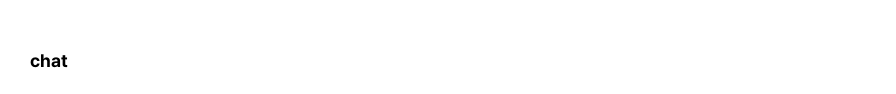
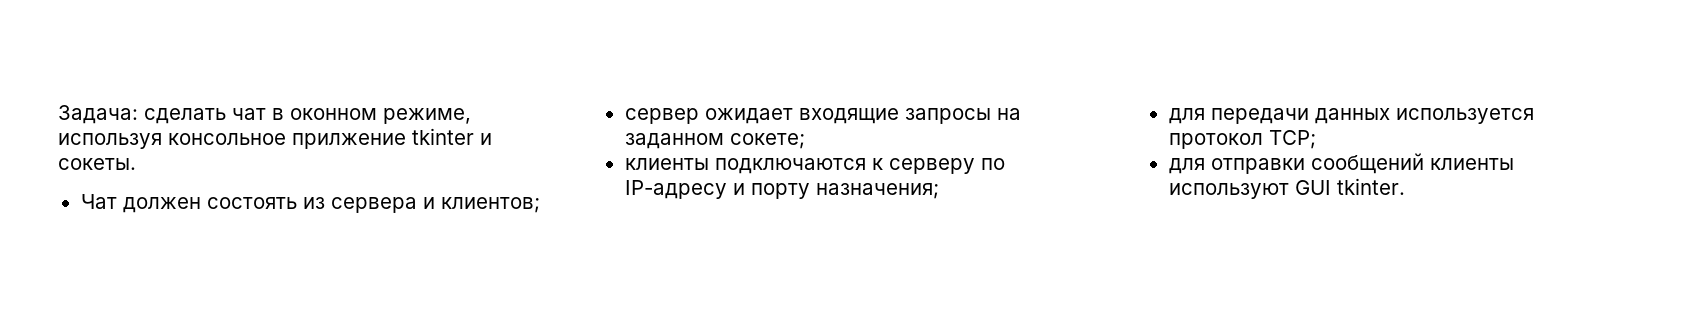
- chat
+ Задача: сделать чат в оконном режиме, используя консольное прилжение tkinter и сокеты.
+ Чат должен состоять из сервера и клиентов;
+ cервер ожидает входящие запросы на заданном сокете;
+ клиенты подключаются к серверу по IP-адресу и порту назначения;
+ для передачи данных используется протокол TCP;
+ для отправки сообщений клиенты используют GUI tkinter.

